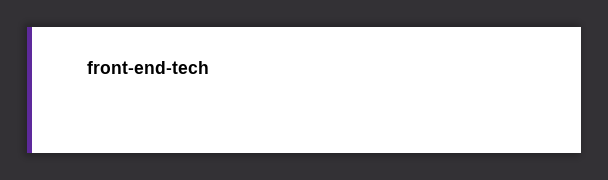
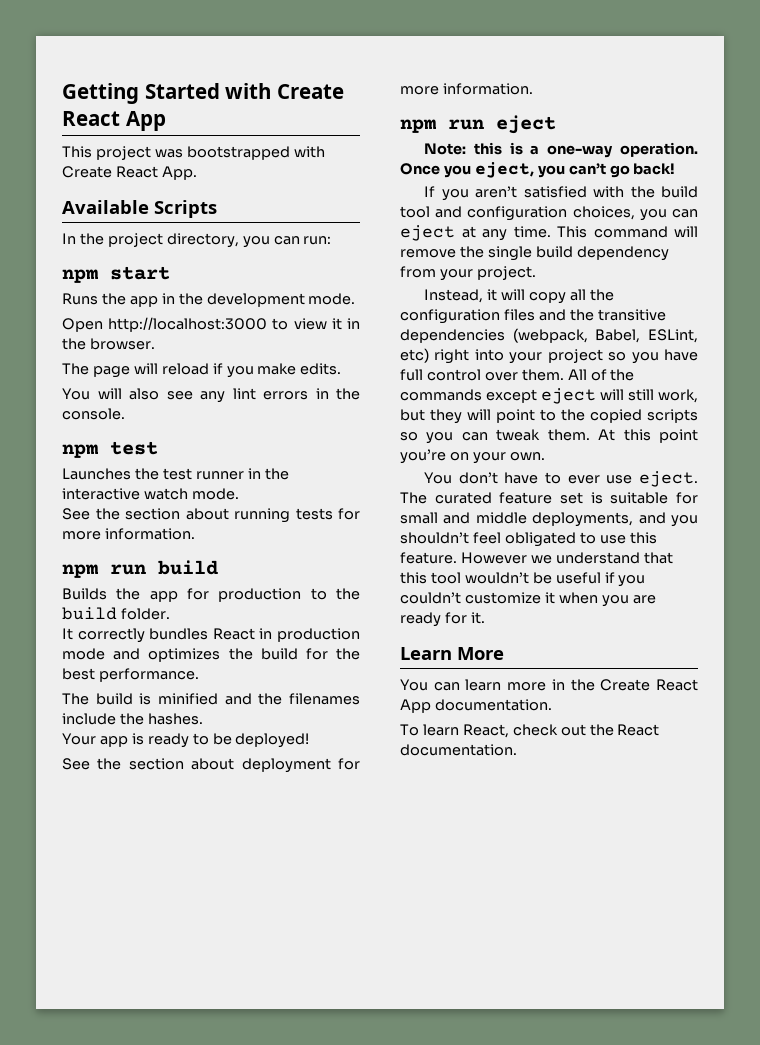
- front-end-tech
+ Getting Started with Create React App
+ This project was bootstrapped with Create React App.
+ Available Scripts
+ In the project directory, you can run:
+ npm start
+ Runs the app in the development mode.
+ Open http://localhost:3000 to view it in the browser.
+ The page will reload if you make edits.
+ You will also see any lint errors in the console.
+ npm test
+ Launches the test runner in the interactive watch mode.
+ See the section about running tests for more information.
+ npm run build
+ Builds the app for production to the build folder.
+ It correctly bundles React in production mode and optimizes the build for the best performance.
+ The build is minified and the filenames include the hashes.
+ Your app is ready to be deployed!
+ See the section about deployment for more information.
+ npm run eject
+ Note: this is a one-way operation. Once you eject, you can’t go back!
+ If you aren’t satisfied with the build tool and configuration choices, you can eject at any time. This command will remove the single build dependency from your project.
+ Instead, it will copy all the configuration files and the transitive dependencies (webpack, Babel, ESLint, etc) right into your project so you have full control over them. All of the commands except eject will still work, but they will point to the copied scripts so you can tweak them. At this point you’re on your own.
+ You don’t have to ever use eject. The curated feature set is suitable for small and middle deployments, and you shouldn’t feel obligated to use this feature. However we understand that this tool wouldn’t be useful if you couldn’t customize it when you are ready for it.
+ Learn More
+ You can learn more in the Create React App documentation.
+ To learn React, check out the React documentation.

